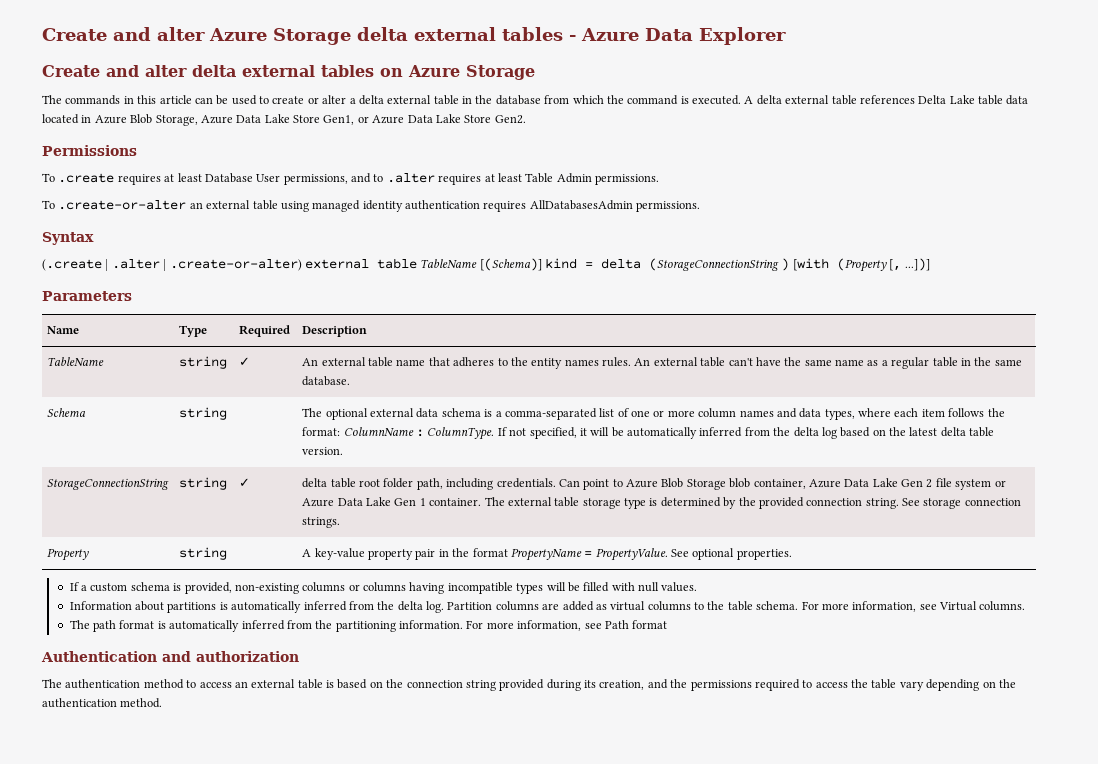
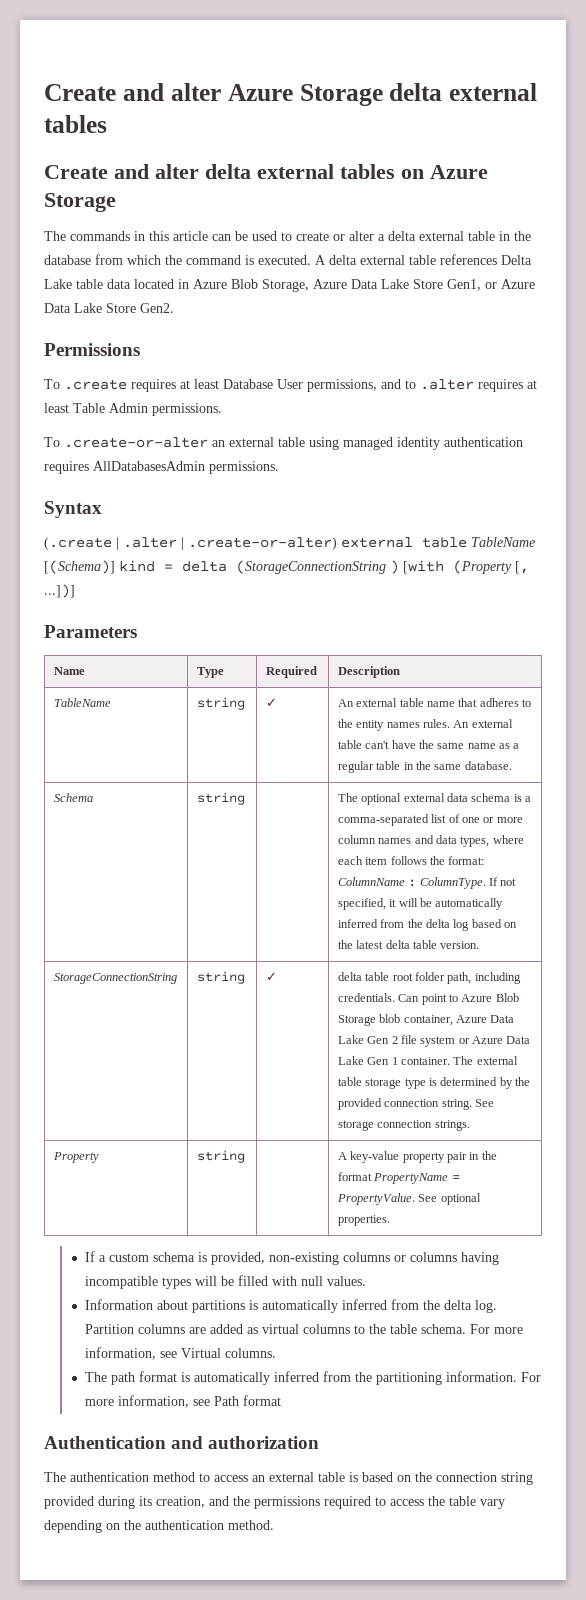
- Create and alter Azure Storage delta external tables - Azure Data Explorer
+ Create and alter Azure Storage delta external tables

